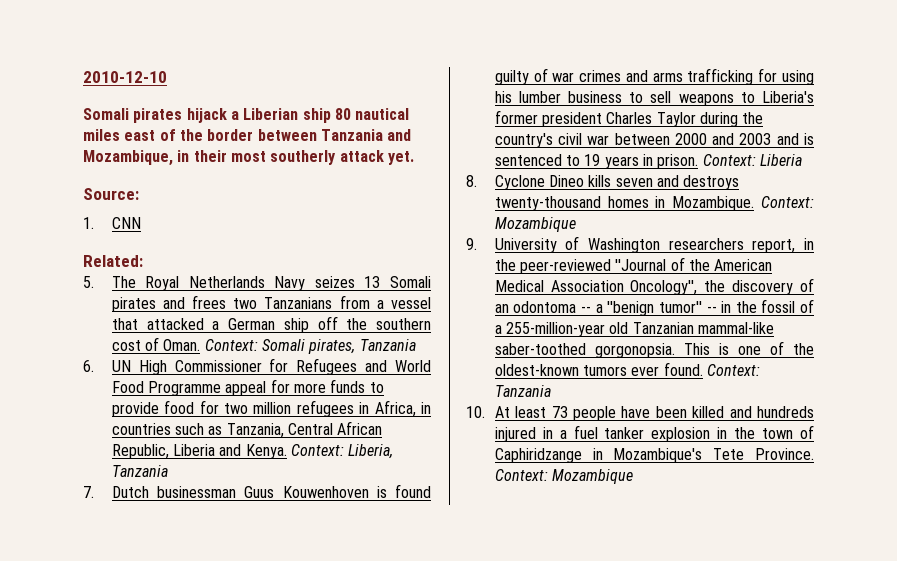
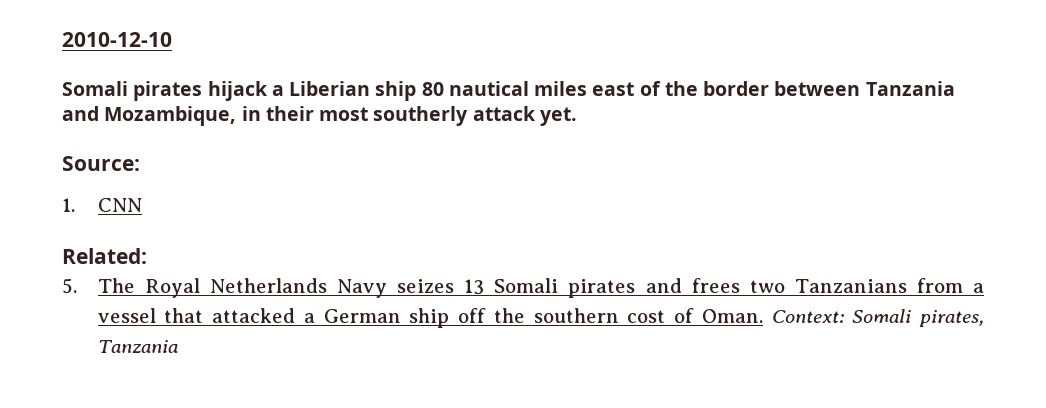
- 6. UN High Commissioner for Refugees and World Food Programme appeal for more funds to provide food for two million refugees in Africa, in countries such as Tanzania, Central African Republic, Liberia and Kenya. Context: Liberia, Tanzania
- 7. Dutch businessman Guus Kouwenhoven is found guilty of war crimes and arms trafficking for using his lumber business to sell weapons to Liberia's former president Charles Taylor during the country's civil war between 2000 and 2003 and is sentenced to 19 years in prison. Context: Liberia
- 8. Cyclone Dineo kills seven and destroys twenty-thousand homes in Mozambique. Context: Mozambique
- 9. University of Washington researchers report, in the peer-reviewed ''Journal of the American Medical Association Oncology'', the discovery of an odontoma -- a ''benign tumor'' -- in the fossil of a 255-million-year old Tanzanian mammal-like saber-toothed gorgonopsia. This is one of the oldest-known tumors ever found. Context: Tanzania
- 10. At least 73 people have been killed and hundreds injured in a fuel tanker explosion in the town of Caphiridzange in Mozambique's Tete Province. Context: Mozambique

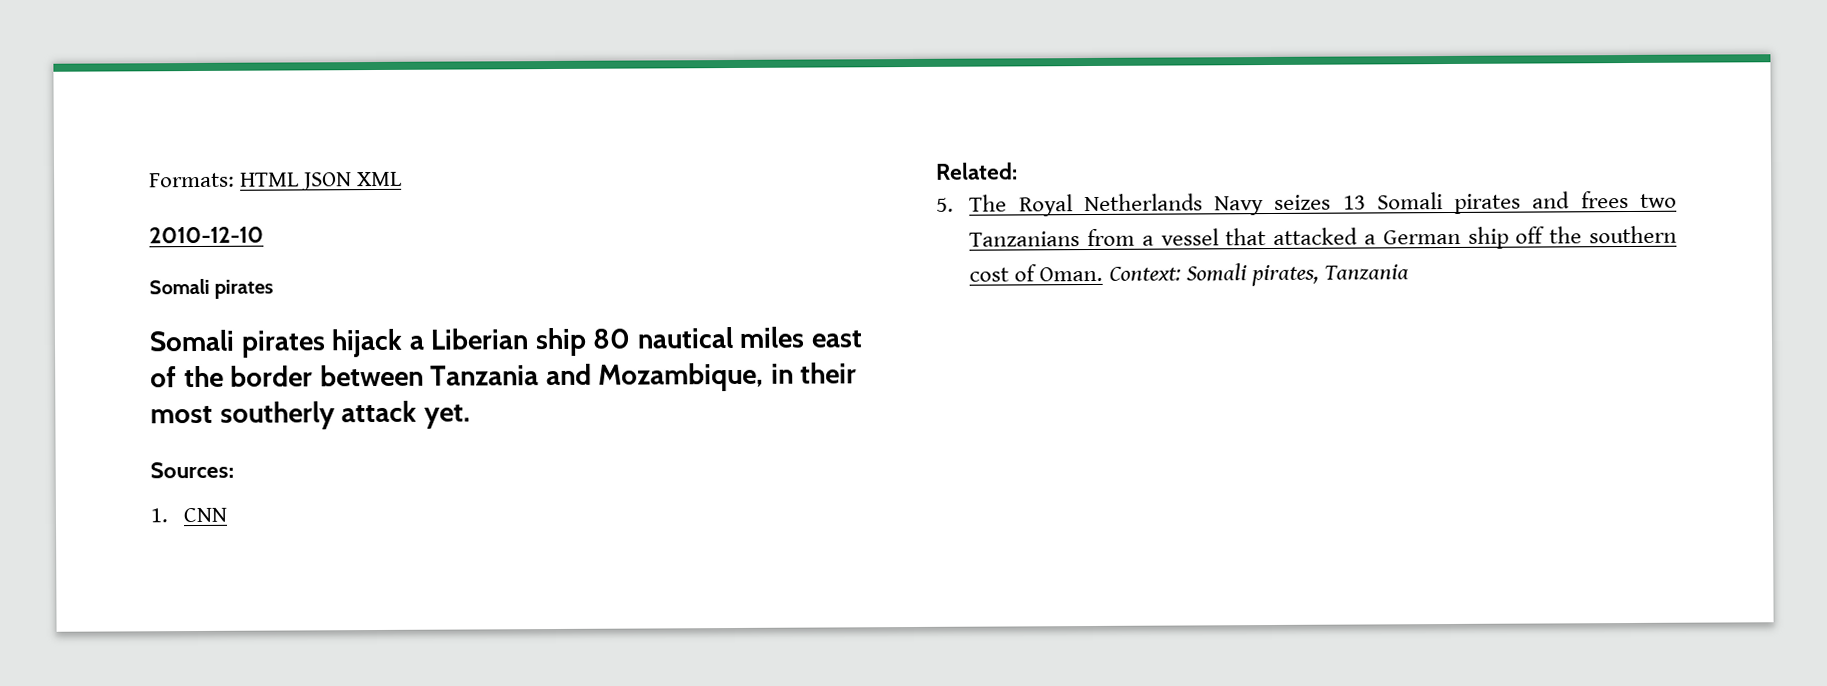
+ Formats: HTML JSON XML
  2010-12-10
+ Somali pirates
- Source:
+ Sources:

